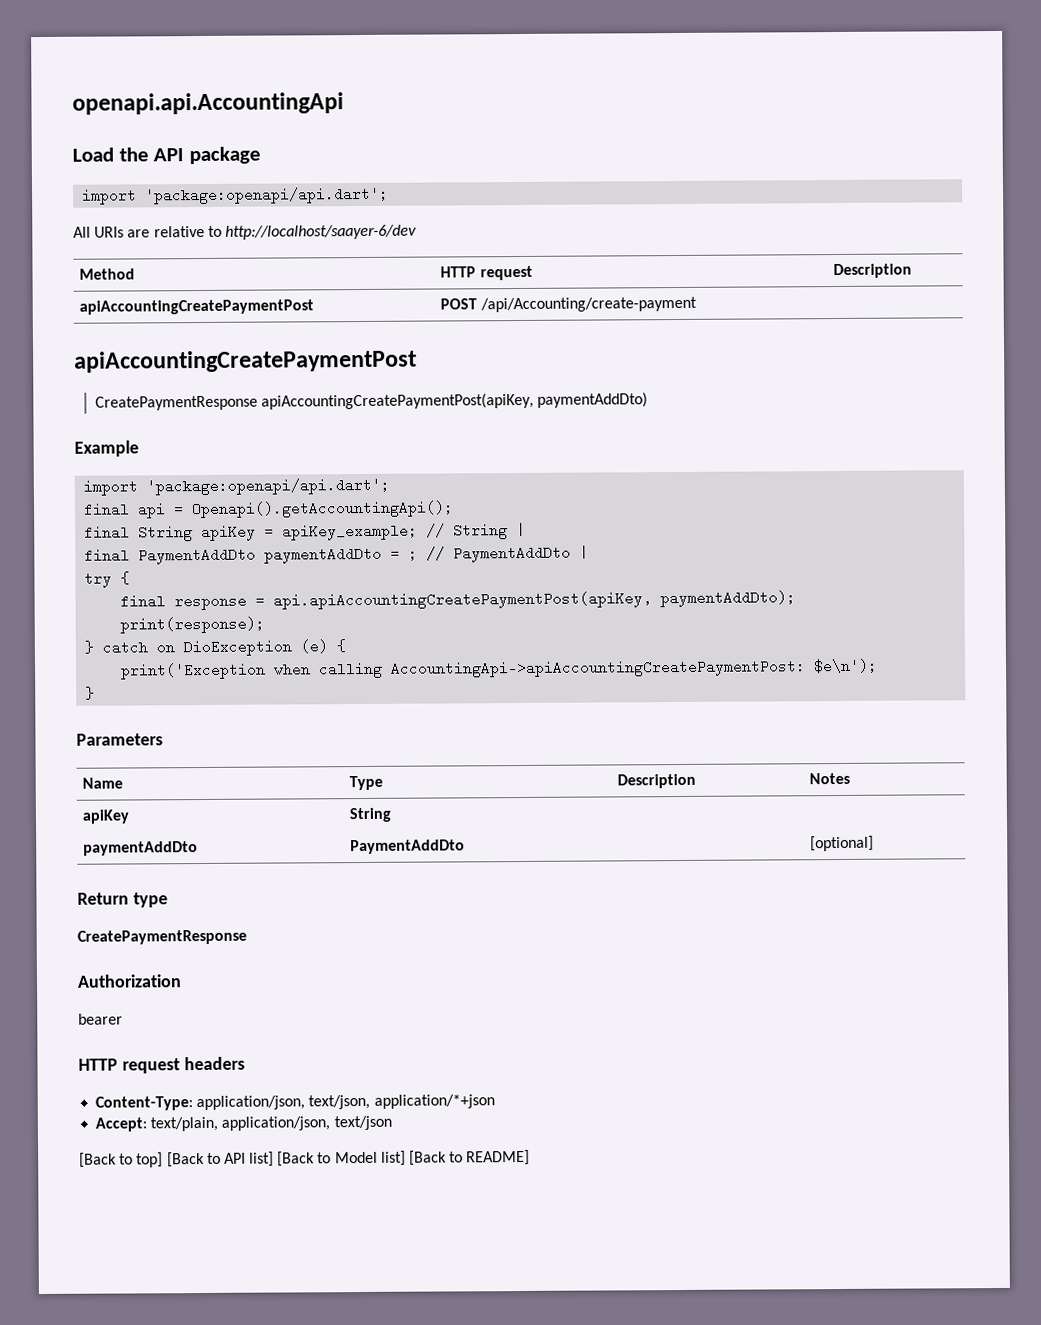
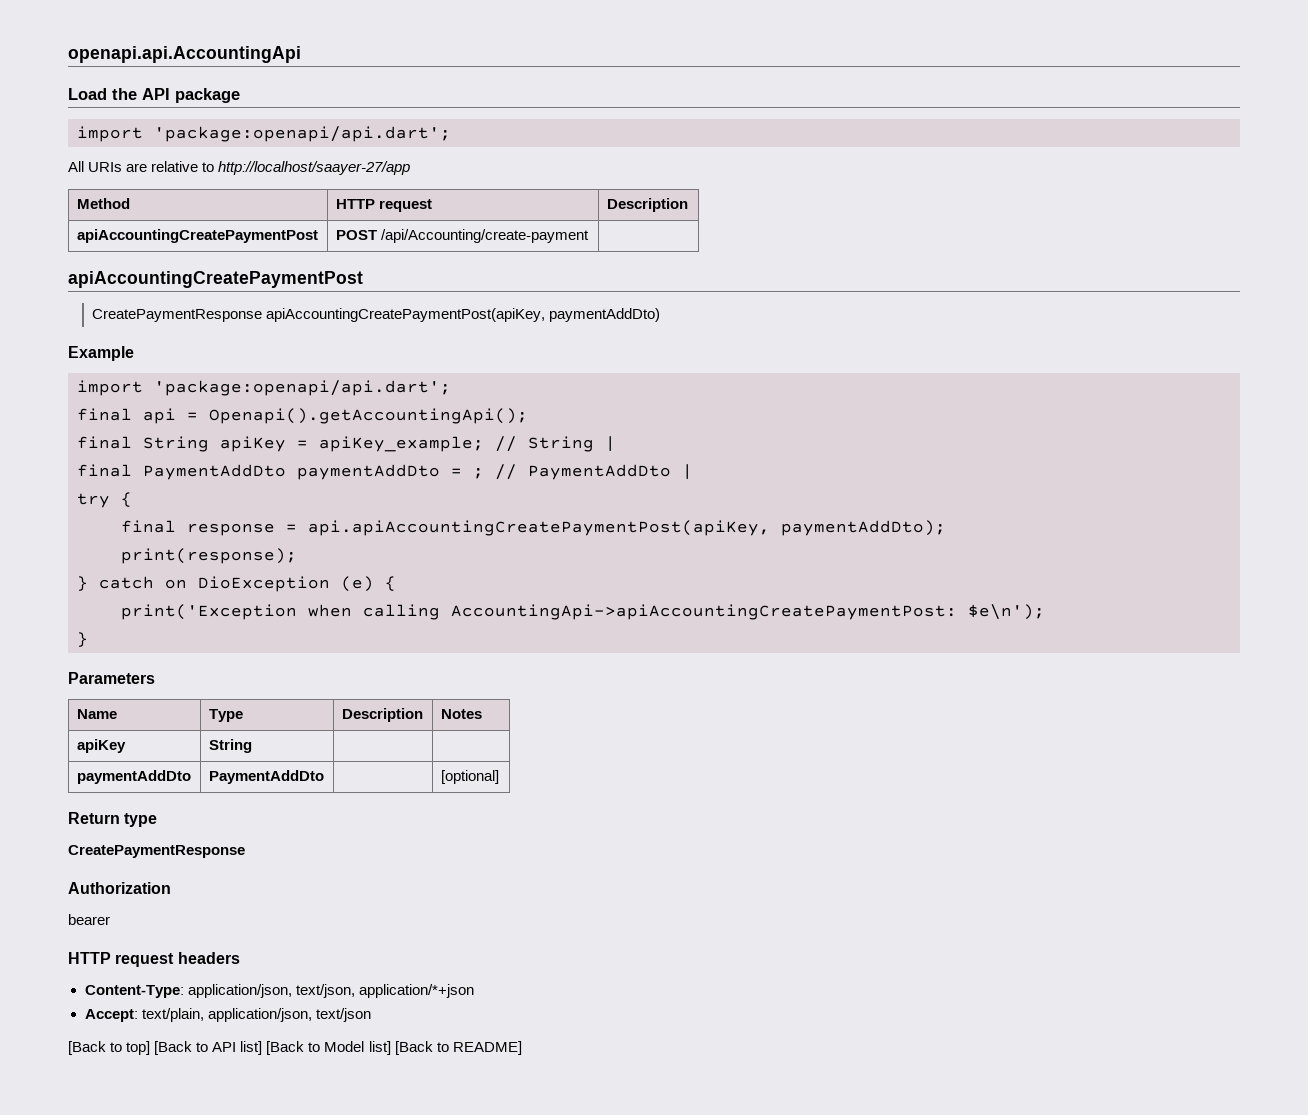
- All URIs are relative to http://localhost/saayer-6/dev
+ All URIs are relative to http://localhost/saayer-27/app

